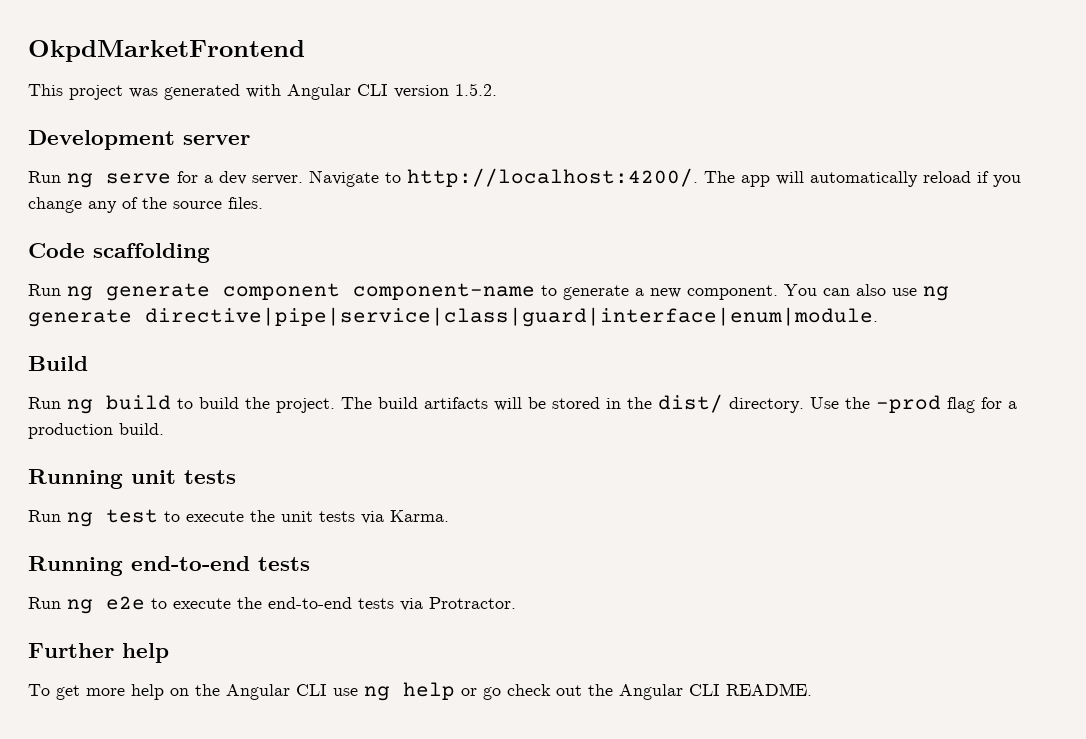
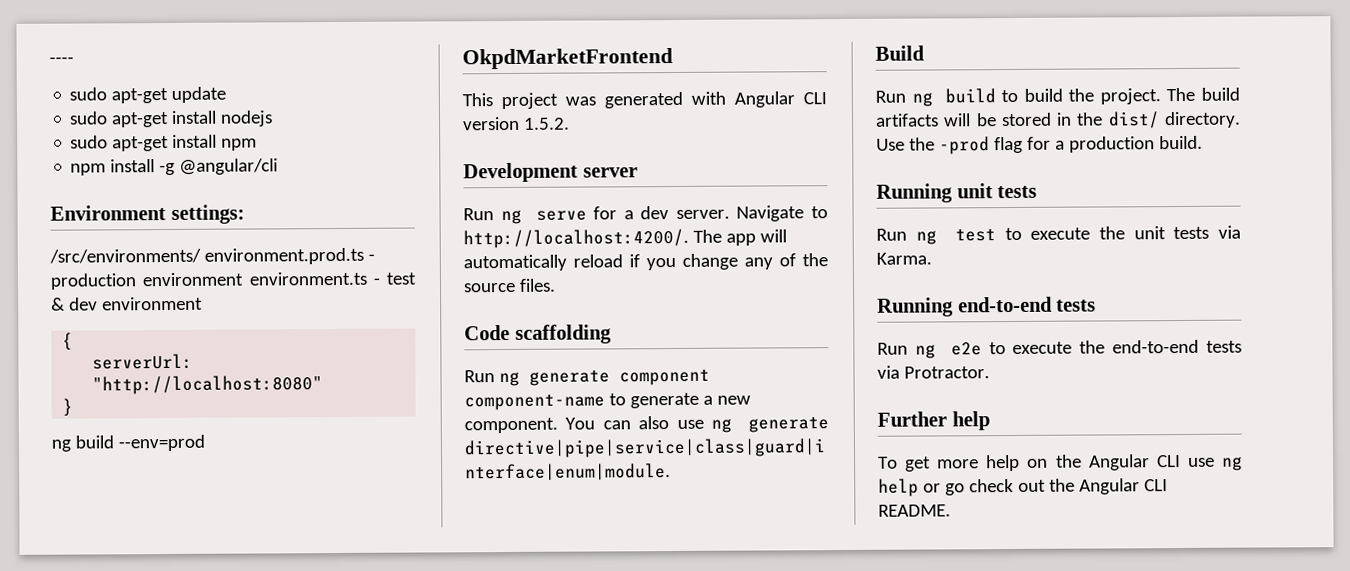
+ ----
+ sudo apt-get update
+ sudo apt-get install nodejs
+ sudo apt-get install npm
+ npm install -g @angular/cli
+ Environment settings:
+ /src/environments/ environment.prod.ts - production environment environment.ts - test & dev environment
+ {
+ serverUrl: "http://localhost:8080"
+ }
+ ng build --env=prod

